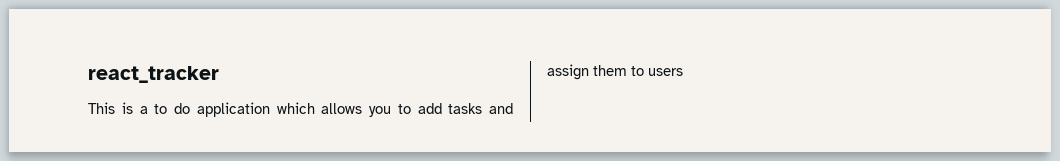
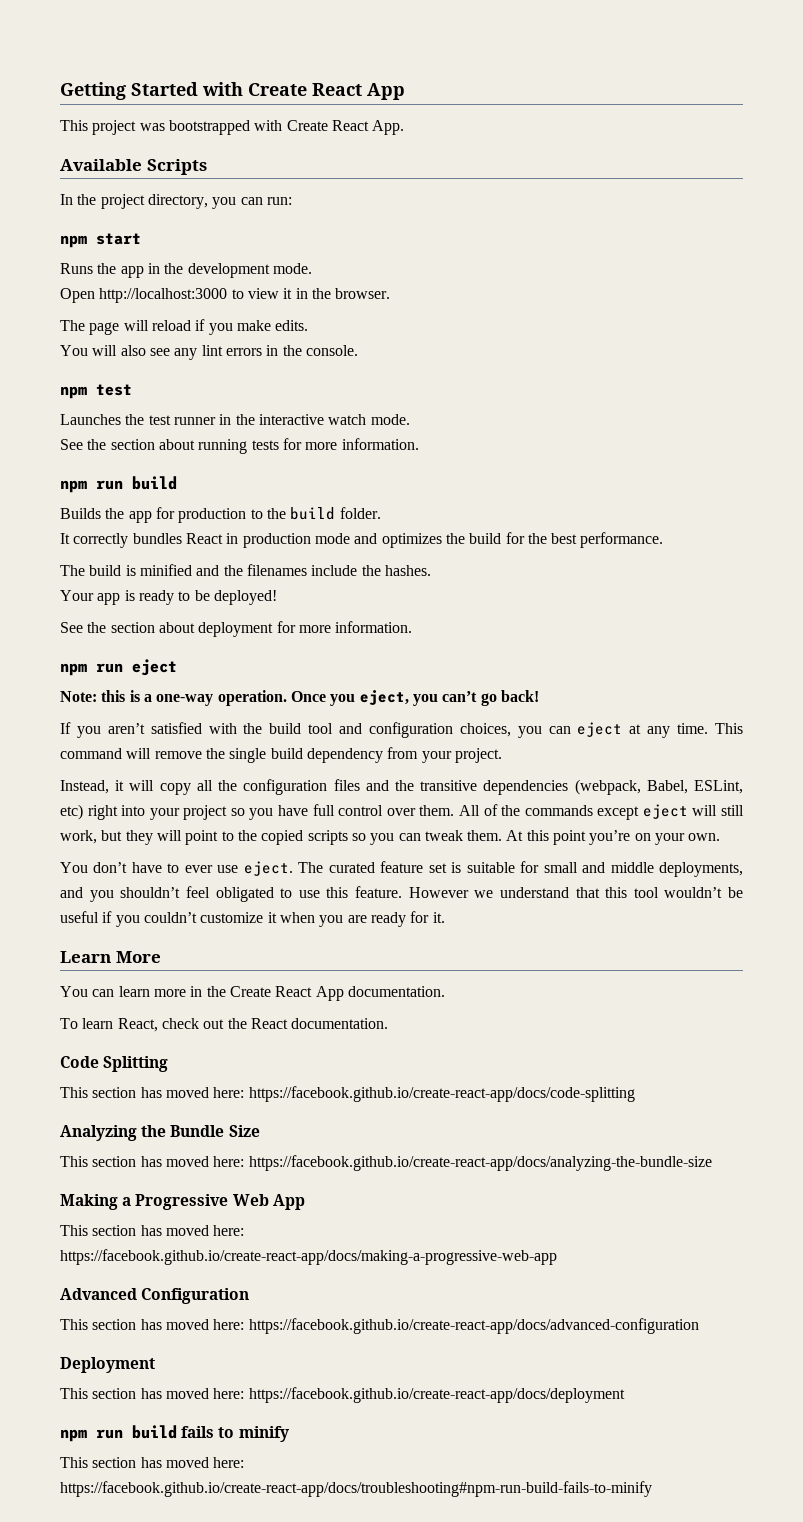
- react_tracker
- This is a to do application which allows you to add tasks and assign them to users
+ Getting Started with Create React App
+ This project was bootstrapped with Create React App.
+ Available Scripts
+ In the project directory, you can run:
+ npm start
+ Runs the app in the development mode.
+ Open http://localhost:3000 to view it in the browser.
+ The page will reload if you make edits.
+ You will also see any lint errors in the console.
+ npm test
+ Launches the test runner in the interactive watch mode.
+ See the section about running tests for more information.
+ npm run build
+ Builds the app for production to the build folder.
+ It correctly bundles React in production mode and optimizes the build for the best performance.
+ The build is minified and the filenames include the hashes.
+ Your app is ready to be deployed!
+ See the section about deployment for more information.
+ npm run eject
+ Note: this is a one-way operation. Once you eject, you can’t go back!
+ If you aren’t satisfied with the build tool and configuration choices, you can eject at any time. This command will remove the single build dependency from your project.
+ Instead, it will copy all the configuration files and the transitive dependencies (webpack, Babel, ESLint, etc) right into your project so you have full control over them. All of the commands except eject will still work, but they will point to the copied scripts so you can tweak them. At this point you’re on your own.
+ You don’t have to ever use eject. The curated feature set is suitable for small and middle deployments, and you shouldn’t feel obligated to use this feature. However we understand that this tool wouldn’t be useful if you couldn’t customize it when you are ready for it.
+ Learn More
+ You can learn more in the Create React App documentation.
+ To learn React, check out the React documentation.
+ Code Splitting
+ This section has moved here: https://facebook.github.io/create-react-app/docs/code-splitting
+ Analyzing the Bundle Size
+ This section has moved here: https://facebook.github.io/create-react-app/docs/analyzing-the-bundle-size
+ Making a Progressive Web App
+ This section has moved here: https://facebook.github.io/create-react-app/docs/making-a-progressive-web-app
+ Advanced Configuration
+ This section has moved here: https://facebook.github.io/create-react-app/docs/advanced-configuration
+ Deployment
+ This section has moved here: https://facebook.github.io/create-react-app/docs/deployment
+ npm run build fails to minify
+ This section has moved here: https://facebook.github.io/create-react-app/docs/troubleshooting#npm-run-build-fails-to-minify

